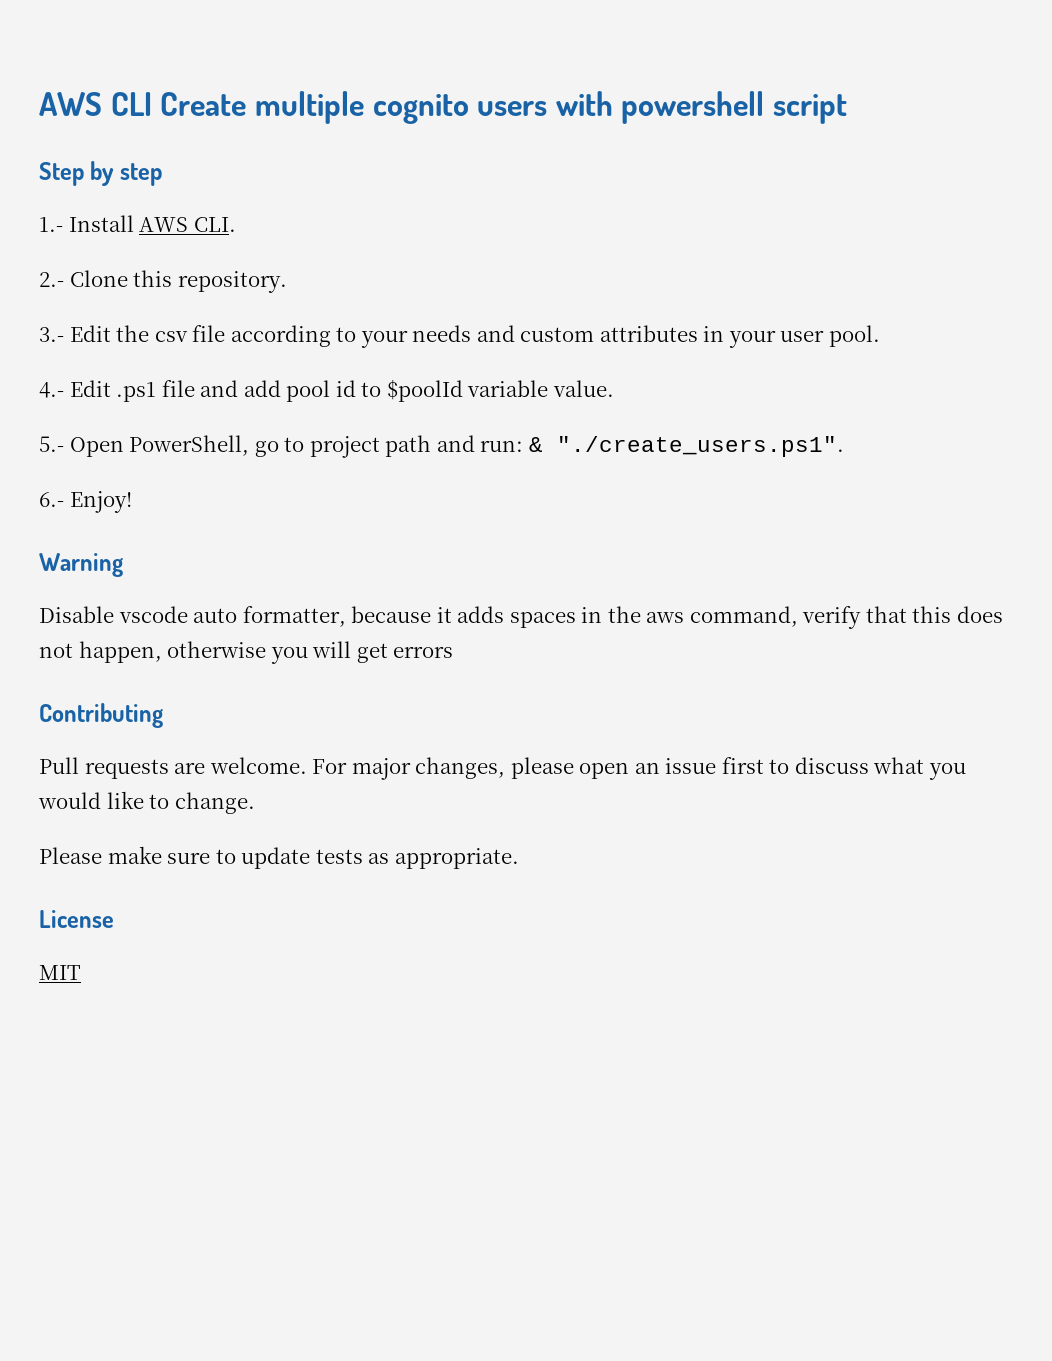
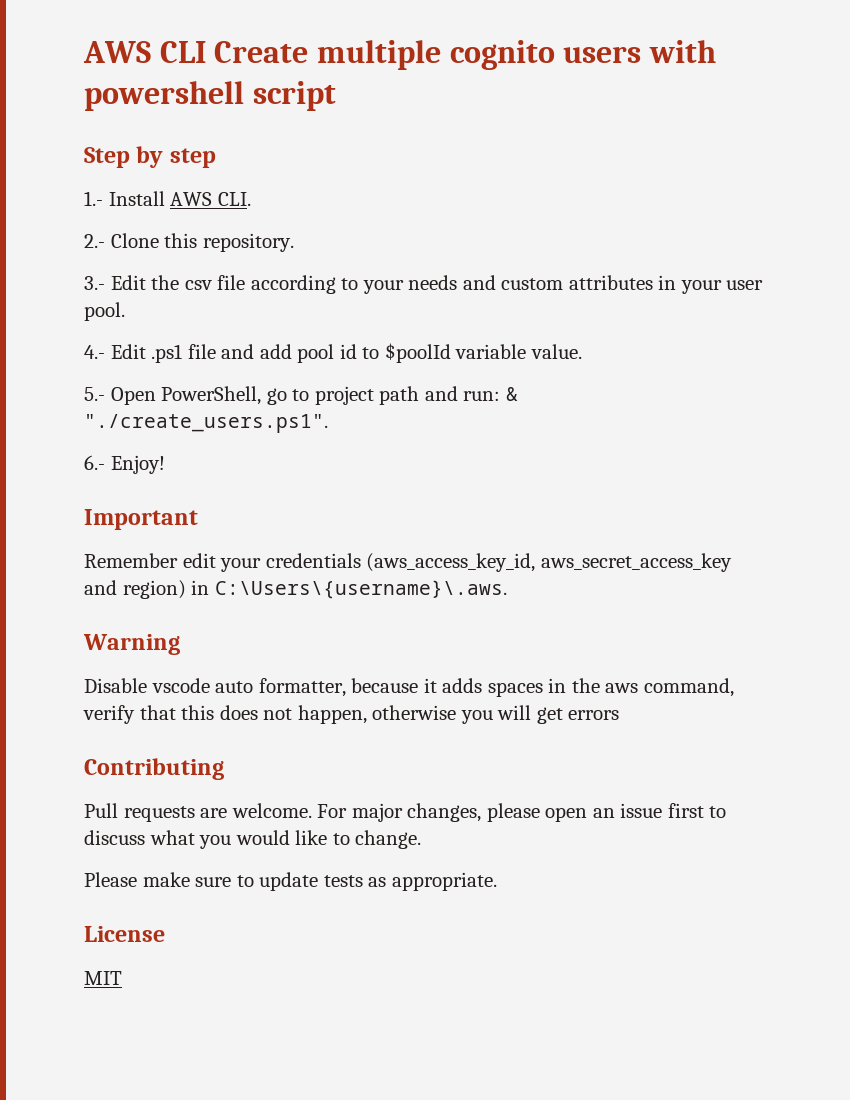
+ Important
+ Remember edit your credentials (aws_access_key_id, aws_secret_access_key and region) in C:\Users\{username}\.aws.

